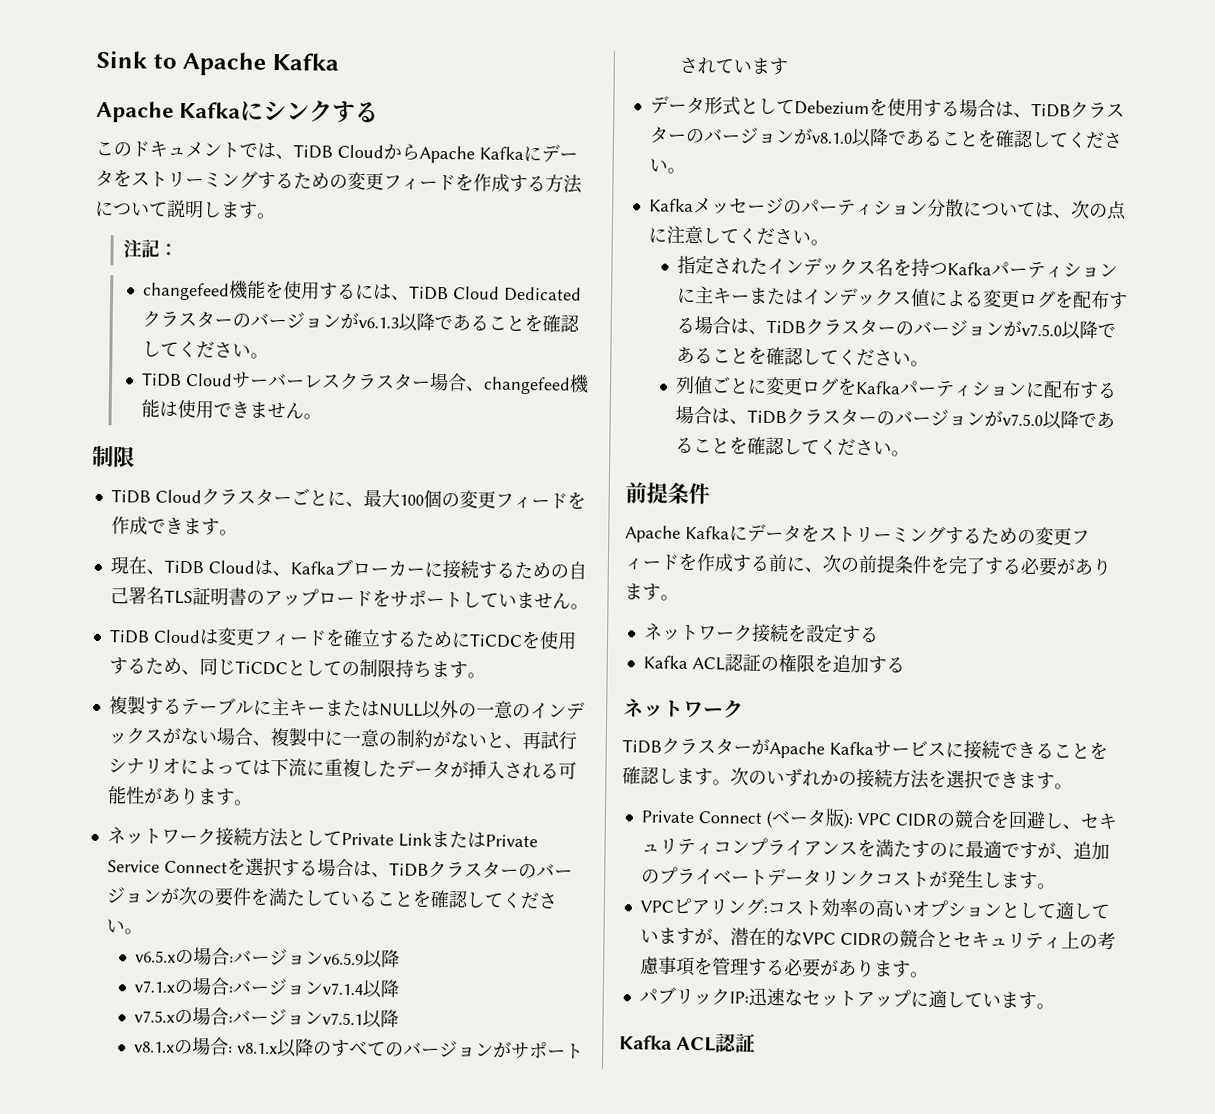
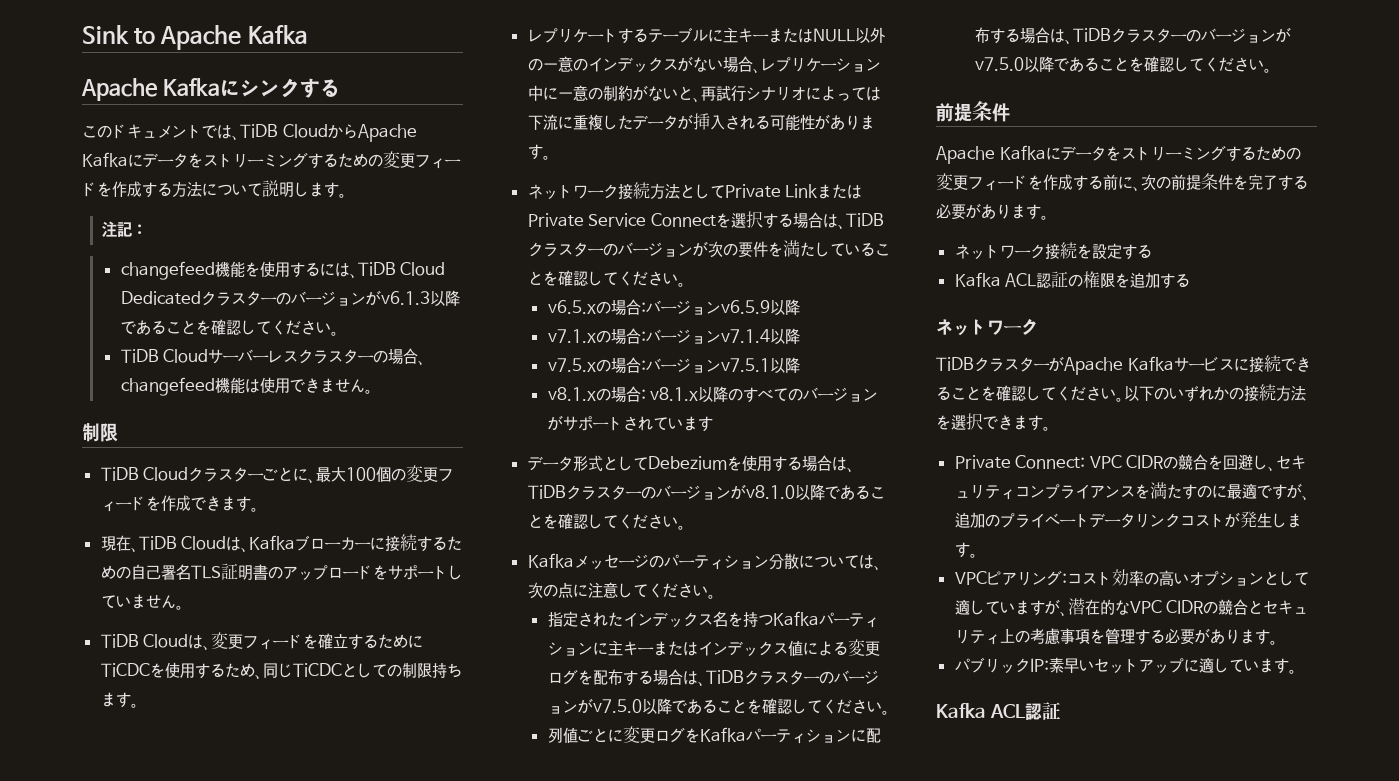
- TiDB Cloudサーバーレスクラスター場合、changefeed機能は使用できません。
+ TiDB Cloudサーバーレスクラスターの場合、changefeed機能は使用できません。
- TiDB Cloudは変更フィードを確立するためにTiCDCを使用するため、同じTiCDCとしての制限持ちます。
+ TiDB Cloudは、変更フィードを確立するためにTiCDCを使用するため、同じTiCDCとしての制限持ちます。
- 複製するテーブルに主キーまたはNULL以外の一意のインデックスがない場合、複製中に一意の制約がないと、再試行シナリオによっては下流に重複したデータが挿入される可能性があります。
+ レプリケートするテーブルに主キーまたはNULL以外の一意のインデックスがない場合、レプリケーション中に一意の制約がないと、再試行シナリオによっては下流に重複したデータが挿入される可能性があります。
- TiDBクラスターがApache Kafkaサービスに接続できることを確認します。次のいずれかの接続方法を選択できます。
+ TiDBクラスターがApache Kafkaサービスに接続できることを確認してください。以下のいずれかの接続方法を選択できます。
- Private Connect (ベータ版): VPC CIDRの競合を回避し、セキュリティコンプライアンスを満たすのに最適ですが、追加のプライベートデータリンクコストが発生します。
+ Private Connect: VPC CIDRの競合を回避し、セキュリティコンプライアンスを満たすのに最適ですが、追加のプライベートデータリンクコストが発生します。
- パブリックIP:迅速なセットアップに適しています。
+ パブリックIP:素早いセットアップに適しています。

